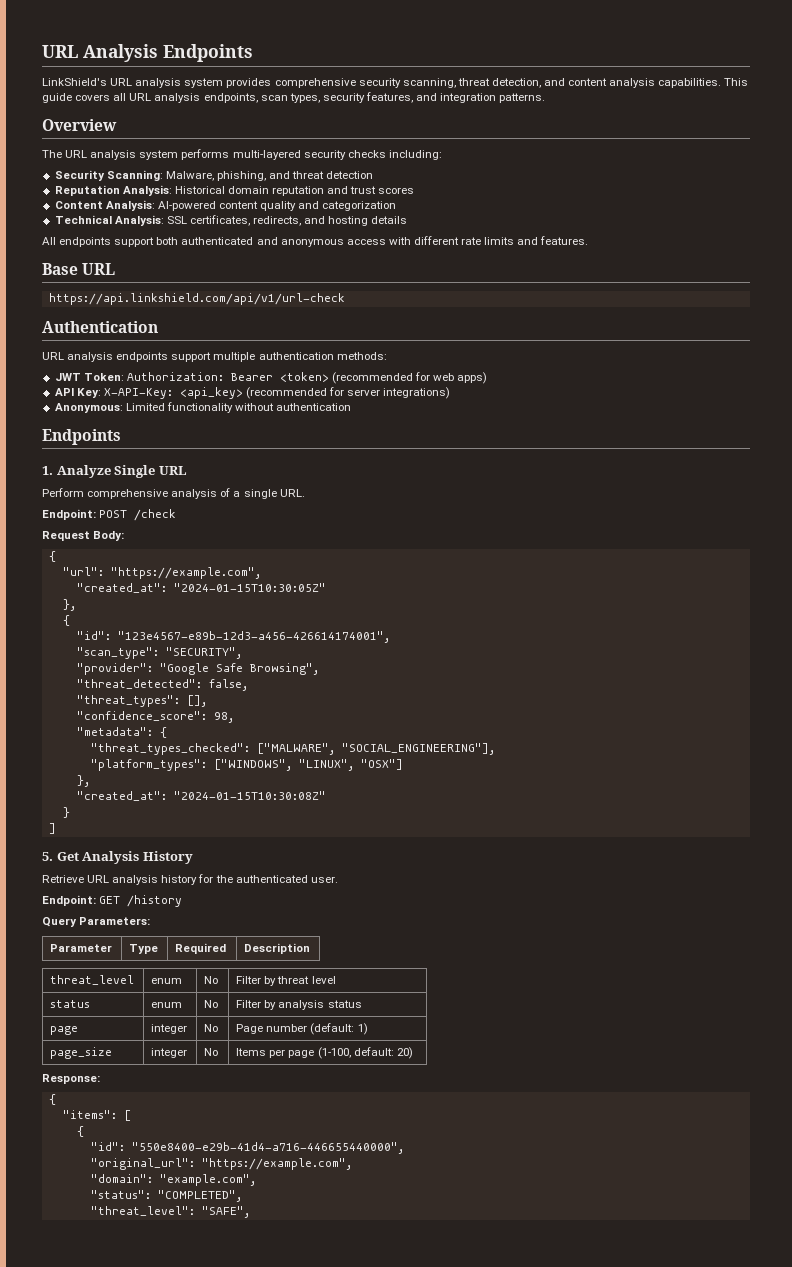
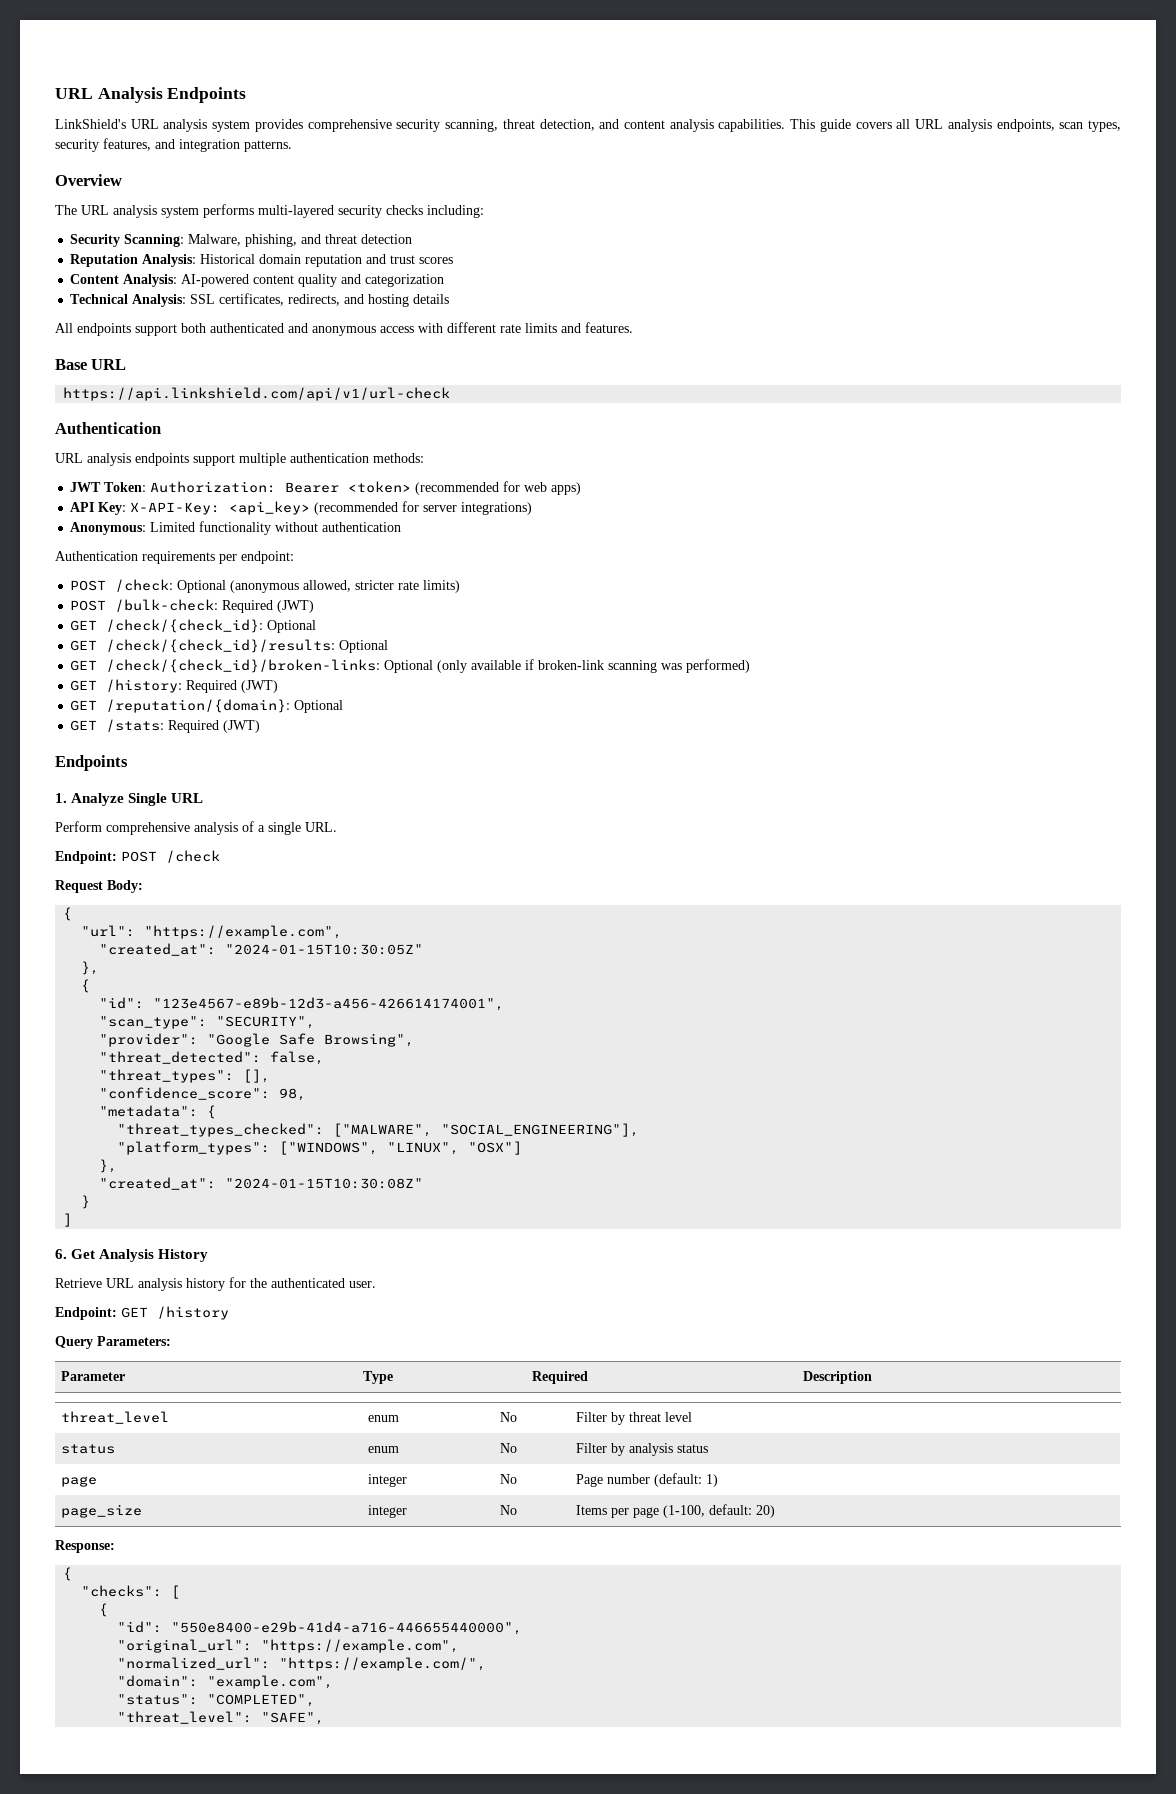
+ Authentication requirements per endpoint:
+ POST /check: Optional (anonymous allowed, stricter rate limits)
+ POST /bulk-check: Required (JWT)
+ GET /check/{check_id}: Optional
+ GET /check/{check_id}/results: Optional
+ GET /check/{check_id}/broken-links: Optional (only available if broken-link scanning was performed)
+ GET /history: Required (JWT)
+ GET /reputation/{domain}: Optional
+ GET /stats: Required (JWT)
- 5. Get Analysis History
+ 6. Get Analysis History
- "items": [
+ "checks": [
+ "normalized_url": "https://example.com/",

